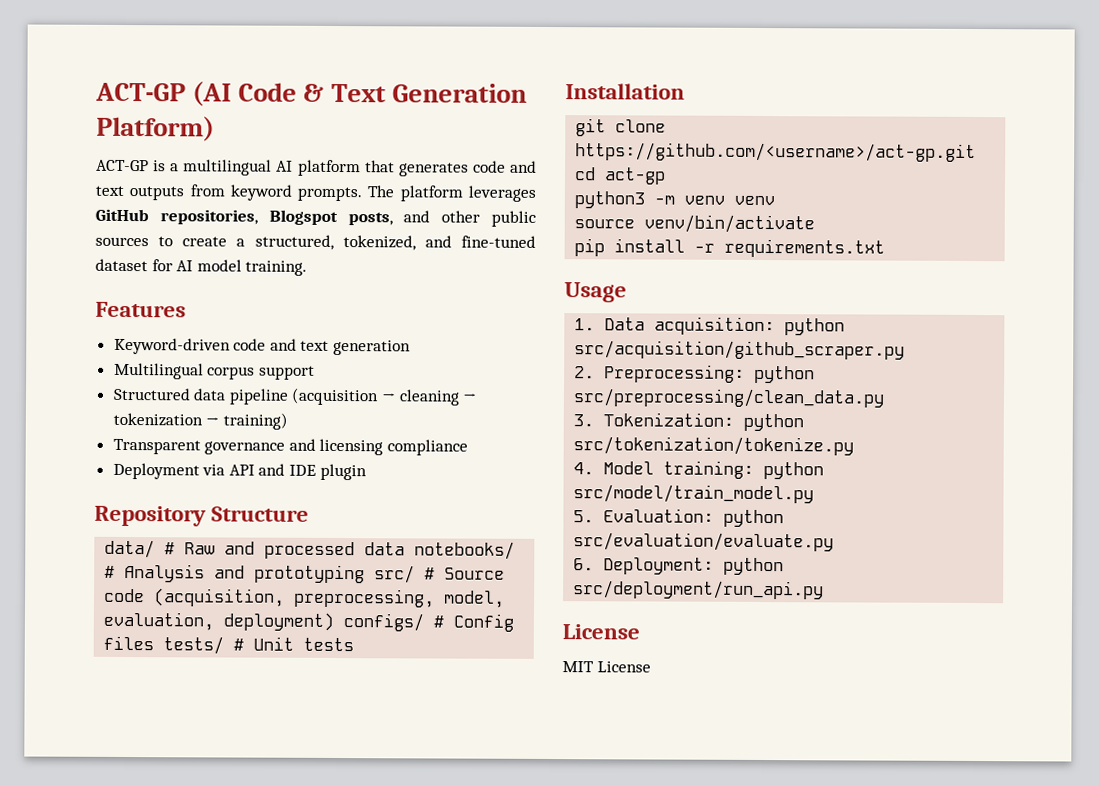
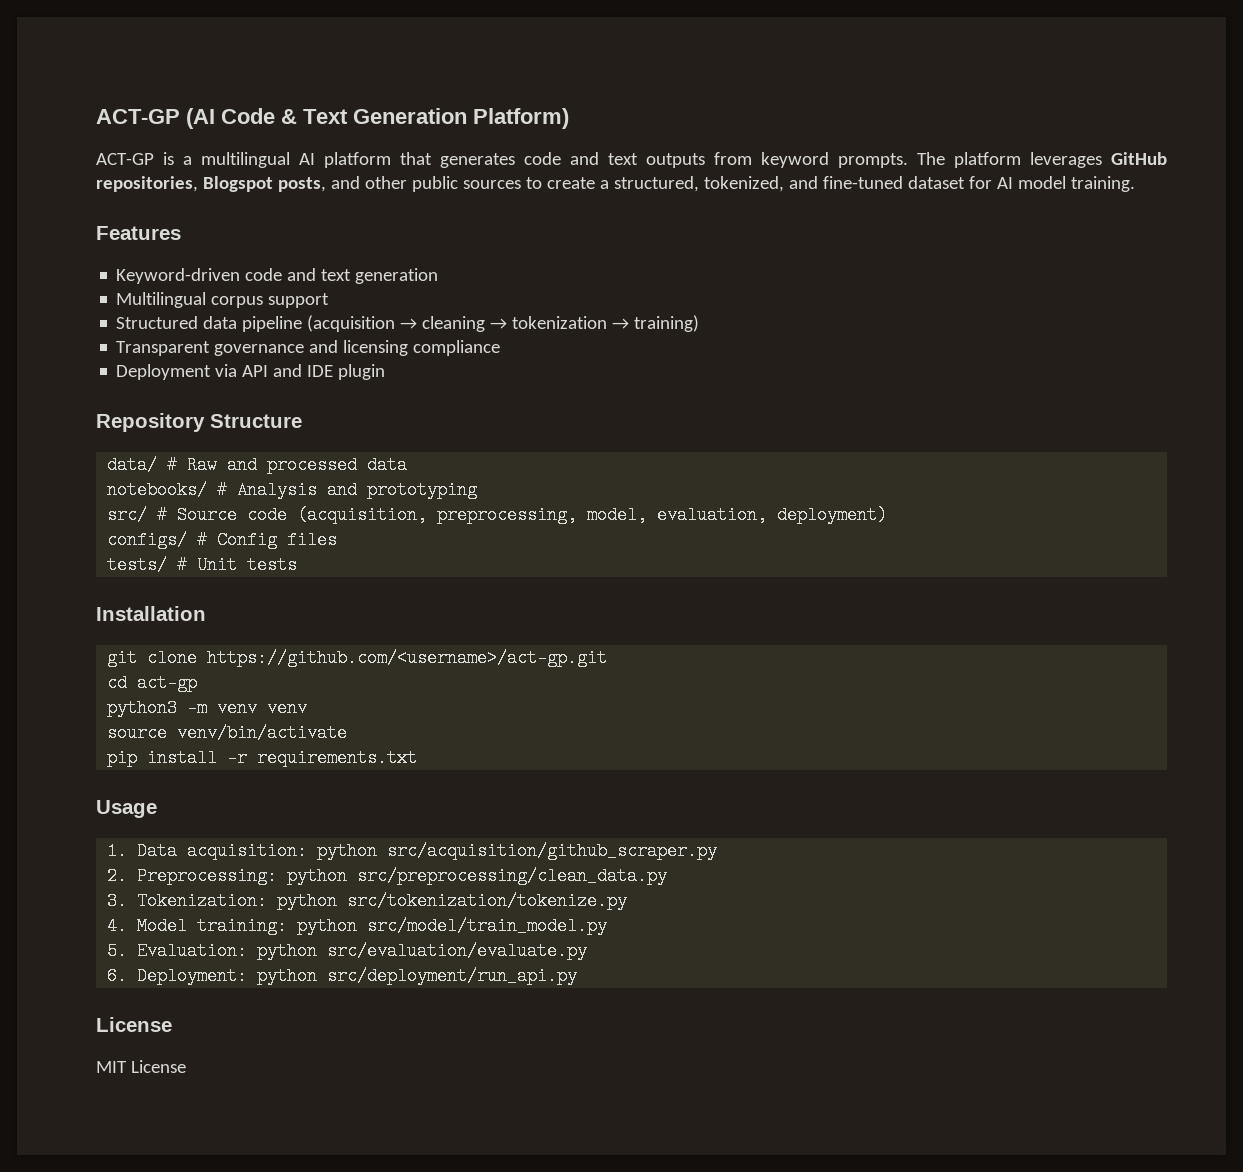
- data/ # Raw and processed data notebooks/ # Analysis and prototyping src/ # Source code (acquisition, preprocessing, model, evaluation, deployment) configs/ # Config files tests/ # Unit tests
+ data/ # Raw and processed data
+ notebooks/ # Analysis and prototyping
+ src/ # Source code (acquisition, preprocessing, model, evaluation, deployment)
+ configs/ # Config files
+ tests/ # Unit tests

